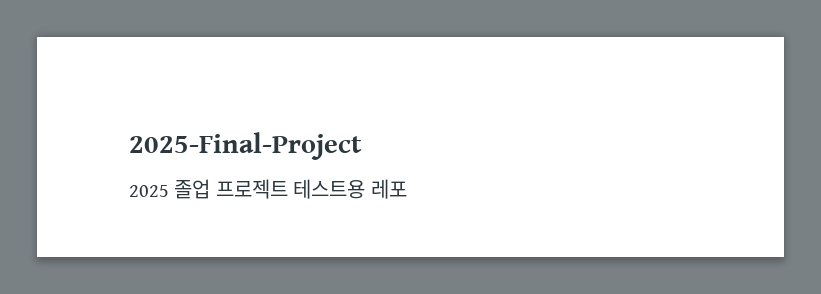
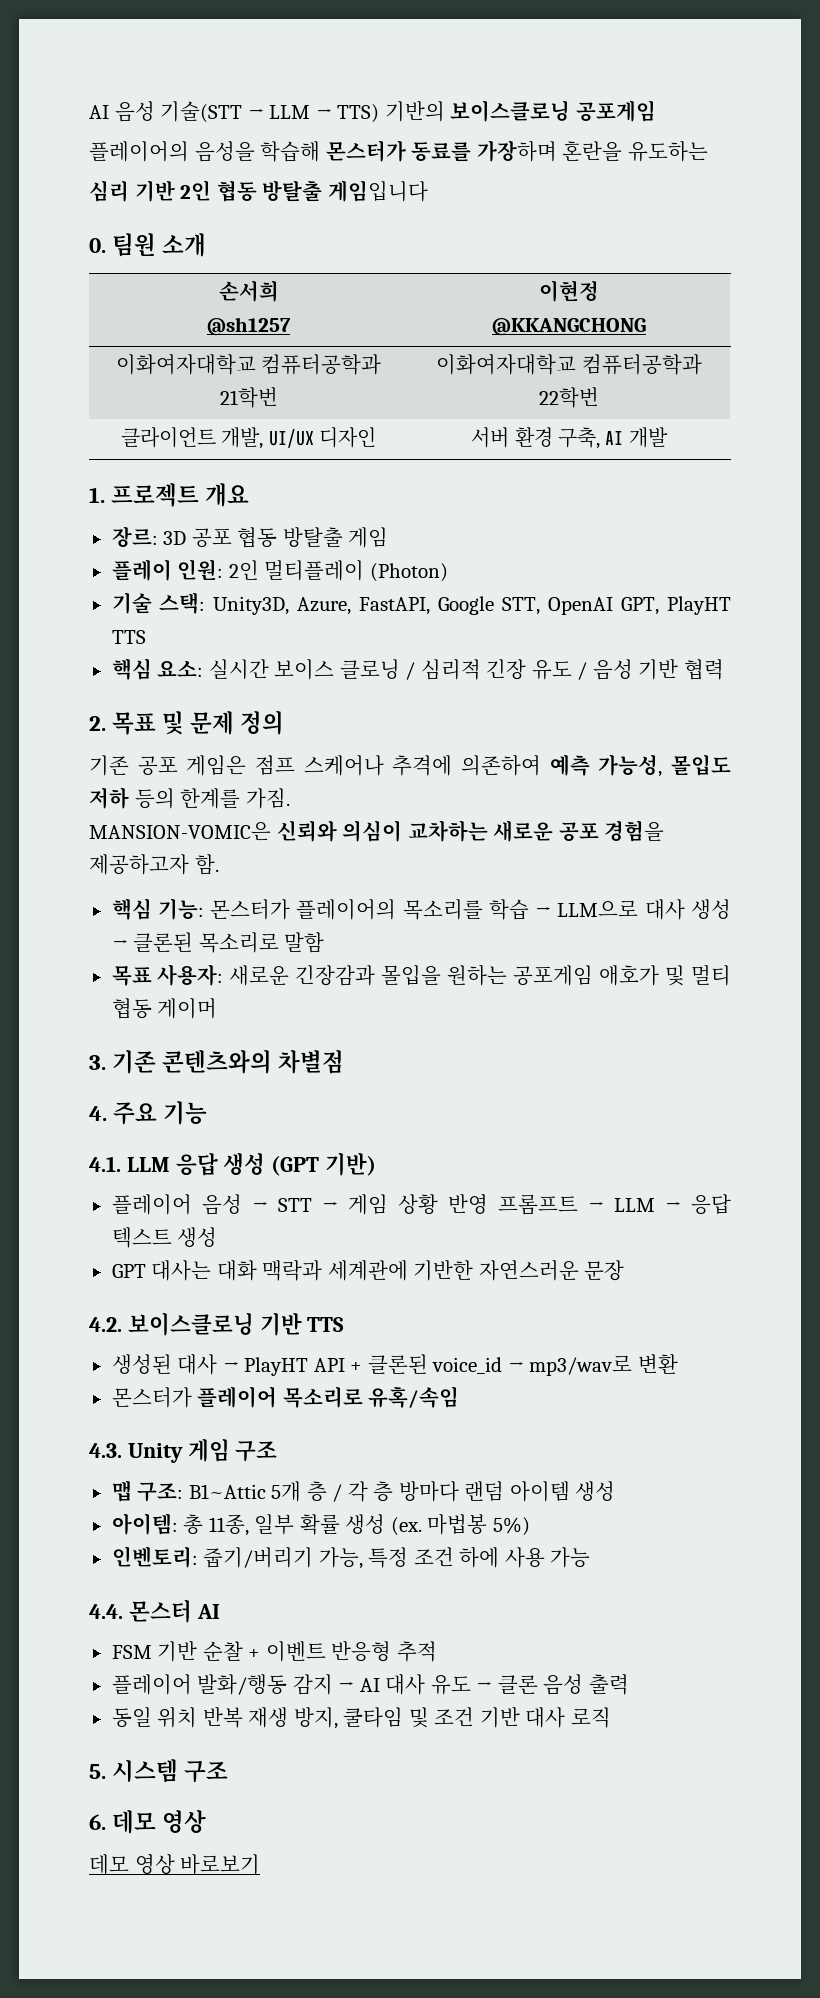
- 2025-Final-Project
- 2025 졸업 프로젝트 테스트용 레포
+ AI 음성 기술(STT → LLM → TTS) 기반의 보이스클로닝 공포게임
+ 플레이어의 음성을 학습해 몬스터가 동료를 가장하며 혼란을 유도하는
+ 심리 기반 2인 협동 방탈출 게임입니다
+ 0. 팀원 소개
+ 손서희
+ @sh1257 | 이현정
+ @KKANGCHONG
+ 이화여자대학교 컴퓨터공학과 21학번 | 이화여자대학교 컴퓨터공학과 22학번
+ 클라이언트 개발, UI/UX 디자인 | 서버 환경 구축, AI 개발
+ 1. 프로젝트 개요
+ 장르: 3D 공포 협동 방탈출 게임
+ 플레이 인원: 2인 멀티플레이 (Photon)
+ 기술 스택: Unity3D, Azure, FastAPI, Google STT, OpenAI GPT, PlayHT TTS
+ 핵심 요소: 실시간 보이스 클로닝 / 심리적 긴장 유도 / 음성 기반 협력
+ 2. 목표 및 문제 정의
+ 기존 공포 게임은 점프 스케어나 추격에 의존하여 예측 가능성, 몰입도 저하 등의 한계를 가짐.
+ MANSION-VOMIC은 신뢰와 의심이 교차하는 새로운 공포 경험을 제공하고자 함.
+ 핵심 기능: 몬스터가 플레이어의 목소리를 학습 → LLM으로 대사 생성 → 클론된 목소리로 말함
+ 목표 사용자: 새로운 긴장감과 몰입을 원하는 공포게임 애호가 및 멀티 협동 게이머
+ 3. 기존 콘텐츠와의 차별점
+ 4. 주요 기능
+ 4.1. LLM 응답 생성 (GPT 기반)
+ 플레이어 음성 → STT → 게임 상황 반영 프롬프트 → LLM → 응답 텍스트 생성
+ GPT 대사는 대화 맥락과 세계관에 기반한 자연스러운 문장
+ 4.2. 보이스클로닝 기반 TTS
+ 생성된 대사 → PlayHT API + 클론된 voice_id → mp3/wav로 변환
+ 몬스터가 플레이어 목소리로 유혹/속임
+ 4.3. Unity 게임 구조
+ 맵 구조: B1~Attic 5개 층 / 각 층 방마다 랜덤 아이템 생성
+ 아이템: 총 11종, 일부 확률 생성 (ex. 마법봉 5%)
+ 인벤토리: 줍기/버리기 가능, 특정 조건 하에 사용 가능
+ 4.4. 몬스터 AI
+ FSM 기반 순찰 + 이벤트 반응형 추적
+ 플레이어 발화/행동 감지 → AI 대사 유도 → 클론 음성 출력
+ 동일 위치 반복 재생 방지, 쿨타임 및 조건 기반 대사 로직
+ 5. 시스템 구조
+ 6. 데모 영상
+ 데모 영상 바로보기

